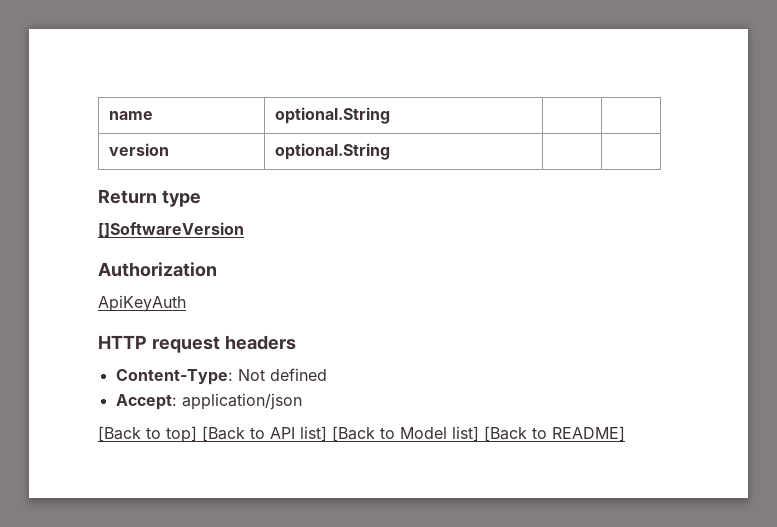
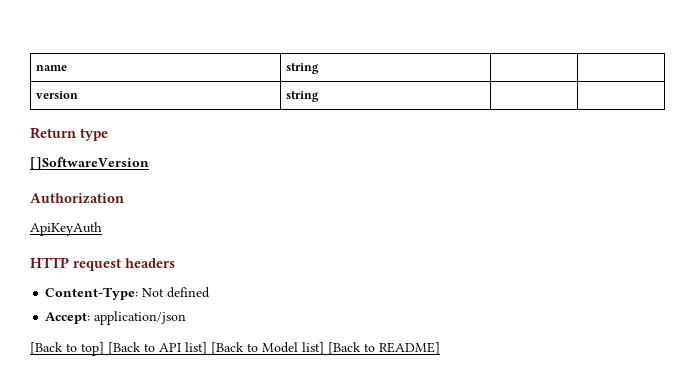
- name | optional.String | |
+ name | string | |
- version | optional.String | |
+ version | string | |

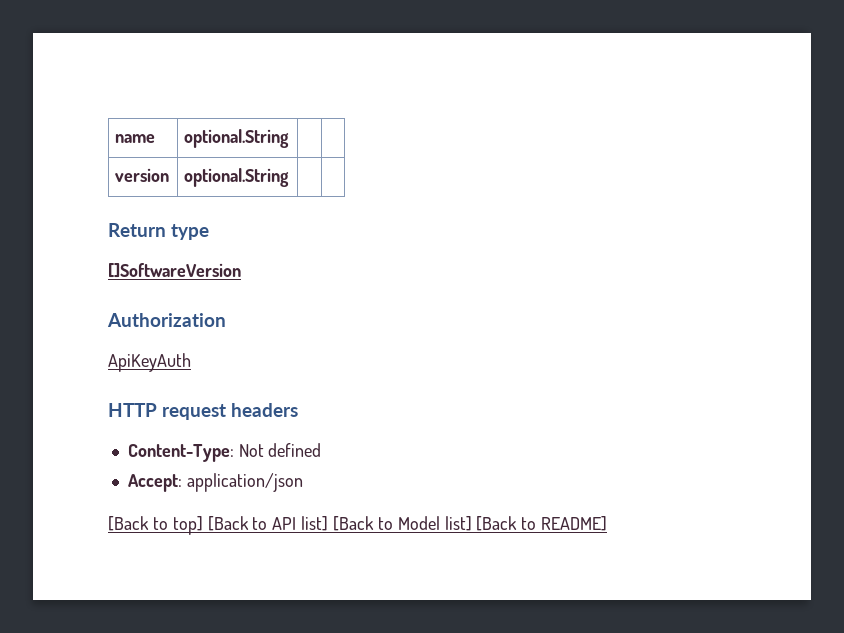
- name | string | |
+ name | optional.String | |
- version | string | |
+ version | optional.String | |

